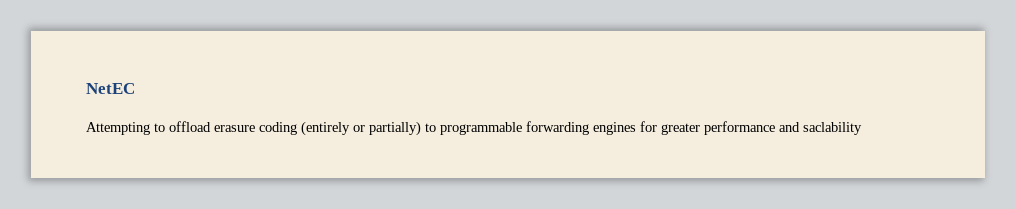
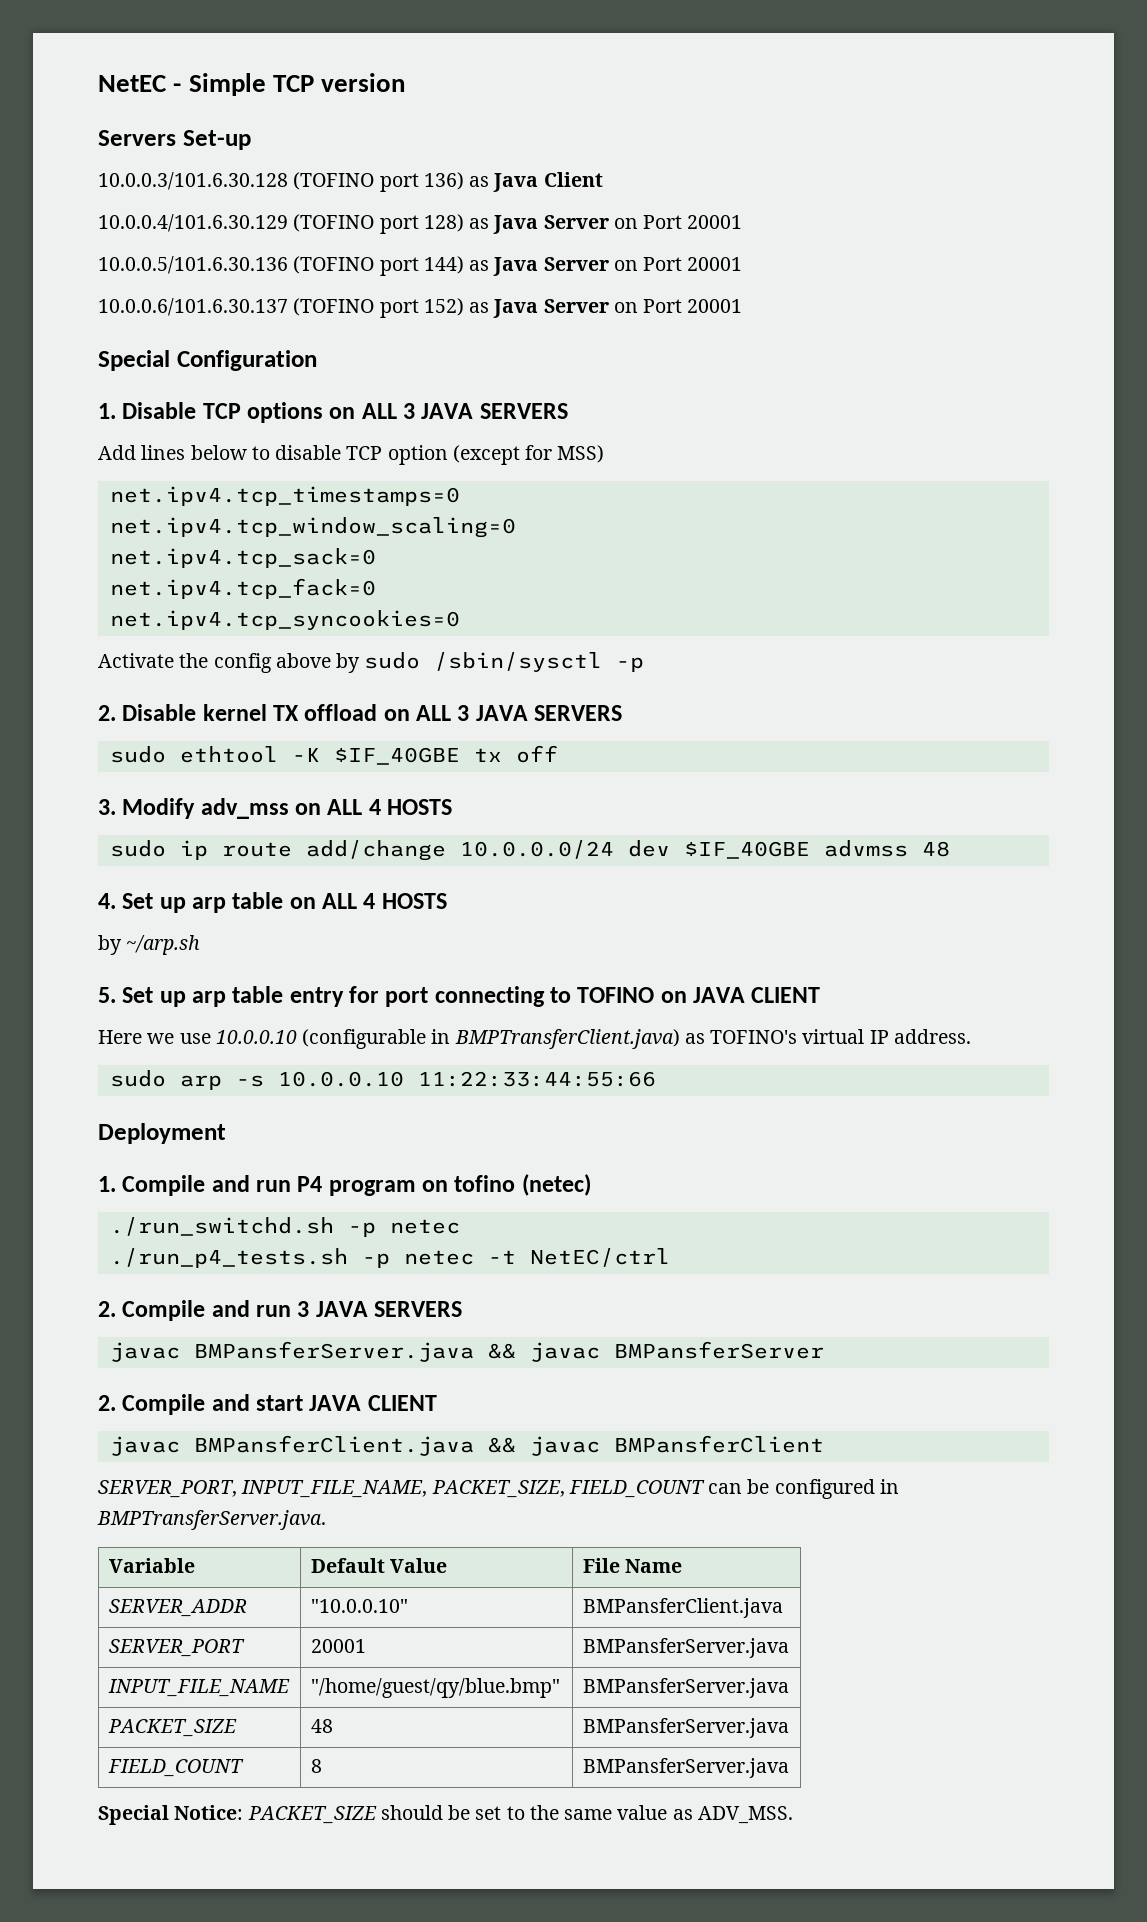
- NetEC
- Attempting to offload erasure coding (entirely or partially) to programmable forwarding engines for greater performance and saclability
+ NetEC - Simple TCP version
+ Servers Set-up
+ 10.0.0.3/101.6.30.128 (TOFINO port 136) as Java Client
+ 10.0.0.4/101.6.30.129 (TOFINO port 128) as Java Server on Port 20001
+ 10.0.0.5/101.6.30.136 (TOFINO port 144) as Java Server on Port 20001
+ 10.0.0.6/101.6.30.137 (TOFINO port 152) as Java Server on Port 20001
+ Special Configuration
+ 1. Disable TCP options on ALL 3 JAVA SERVERS
+ Add lines below to disable TCP option (except for MSS)
+ net.ipv4.tcp_timestamps=0
+ net.ipv4.tcp_window_scaling=0
+ net.ipv4.tcp_sack=0
+ net.ipv4.tcp_fack=0
+ net.ipv4.tcp_syncookies=0
+ Activate the config above by sudo /sbin/sysctl -p
+ 2. Disable kernel TX offload on ALL 3 JAVA SERVERS
+ sudo ethtool -K $IF_40GBE tx off
+ 3. Modify adv_mss on ALL 4 HOSTS
+ sudo ip route add/change 10.0.0.0/24 dev $IF_40GBE advmss 48
+ 4. Set up arp table on ALL 4 HOSTS
+ by ~/arp.sh
+ 5. Set up arp table entry for port connecting to TOFINO on JAVA CLIENT
+ Here we use 10.0.0.10 (configurable in BMPTransferClient.java) as TOFINO's virtual IP address.
+ sudo arp -s 10.0.0.10 11:22:33:44:55:66
+ Deployment
+ 1. Compile and run P4 program on tofino (netec)
+ ./run_switchd.sh -p netec
+ ./run_p4_tests.sh -p netec -t NetEC/ctrl
+ 2. Compile and run 3 JAVA SERVERS
+ javac BMPansferServer.java && javac BMPansferServer
+ 2. Compile and start JAVA CLIENT
+ javac BMPansferClient.java && javac BMPansferClient
+ SERVER_PORT, INPUT_FILE_NAME, PACKET_SIZE, FIELD_COUNT can be configured in BMPTransferServer.java.
+ Variable | Default Value | File Name
+ SERVER_ADDR | "10.0.0.10" | BMPansferClient.java
+ SERVER_PORT | 20001 | BMPansferServer.java
+ INPUT_FILE_NAME | "/home/guest/qy/blue.bmp" | BMPansferServer.java
+ PACKET_SIZE | 48 | BMPansferServer.java
+ FIELD_COUNT | 8 | BMPansferServer.java
+ Special Notice: PACKET_SIZE should be set to the same value as ADV_MSS.

